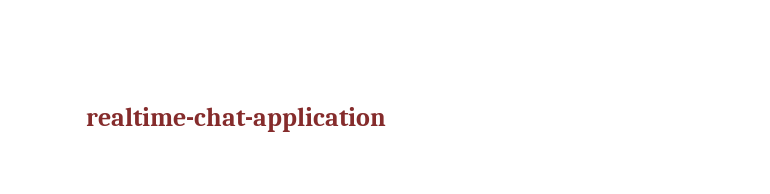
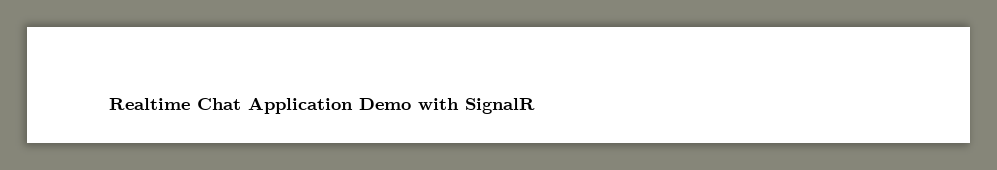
- realtime-chat-application
+ Realtime Chat Application Demo with SignalR

